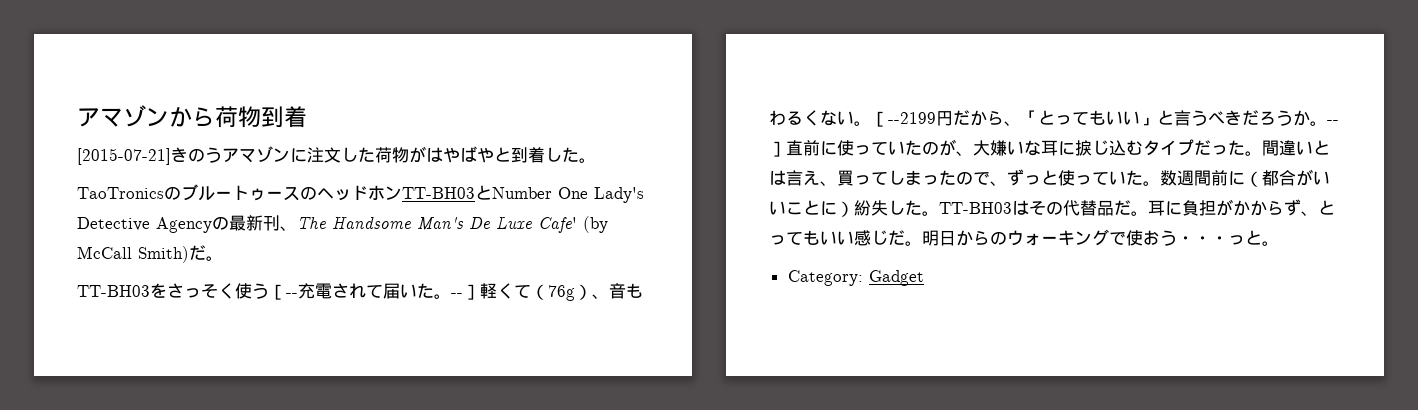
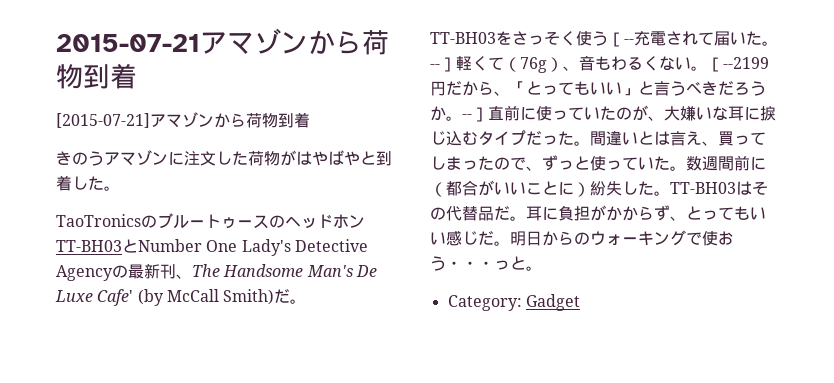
- アマゾンから荷物到着
+ 2015-07-21アマゾンから荷物到着
- [2015-07-21]きのうアマゾンに注文した荷物がはやばやと到着した。
+ [2015-07-21]アマゾンから荷物到着
+ きのうアマゾンに注文した荷物がはやばやと到着した。

